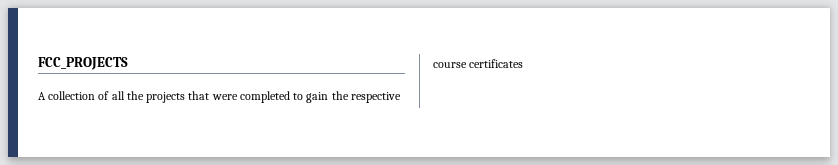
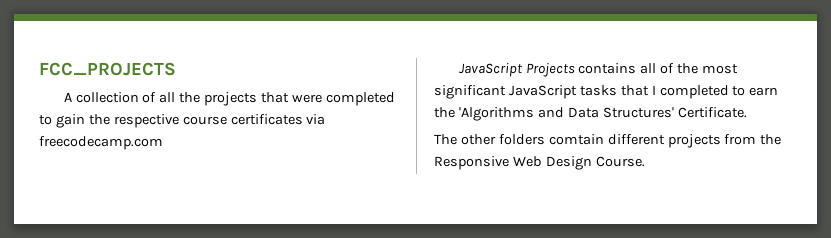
- A collection of all the projects that were completed to gain the respective course certificates
+ A collection of all the projects that were completed to gain the respective course certificates via freecodecamp.com
+ JavaScript Projects contains all of the most significant JavaScript tasks that I completed to earn the 'Algorithms and Data Structures' Certificate.
+ The other folders comtain different projects from the Responsive Web Design Course.

